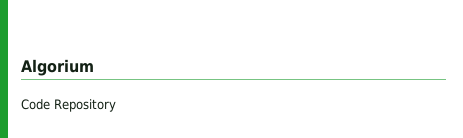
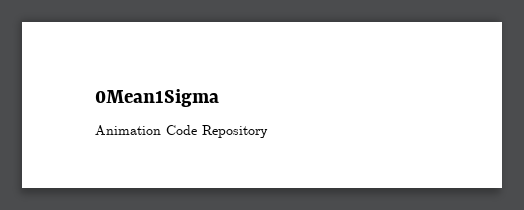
- Algorium
- Code Repository
+ 0Mean1Sigma
+ Animation Code Repository

